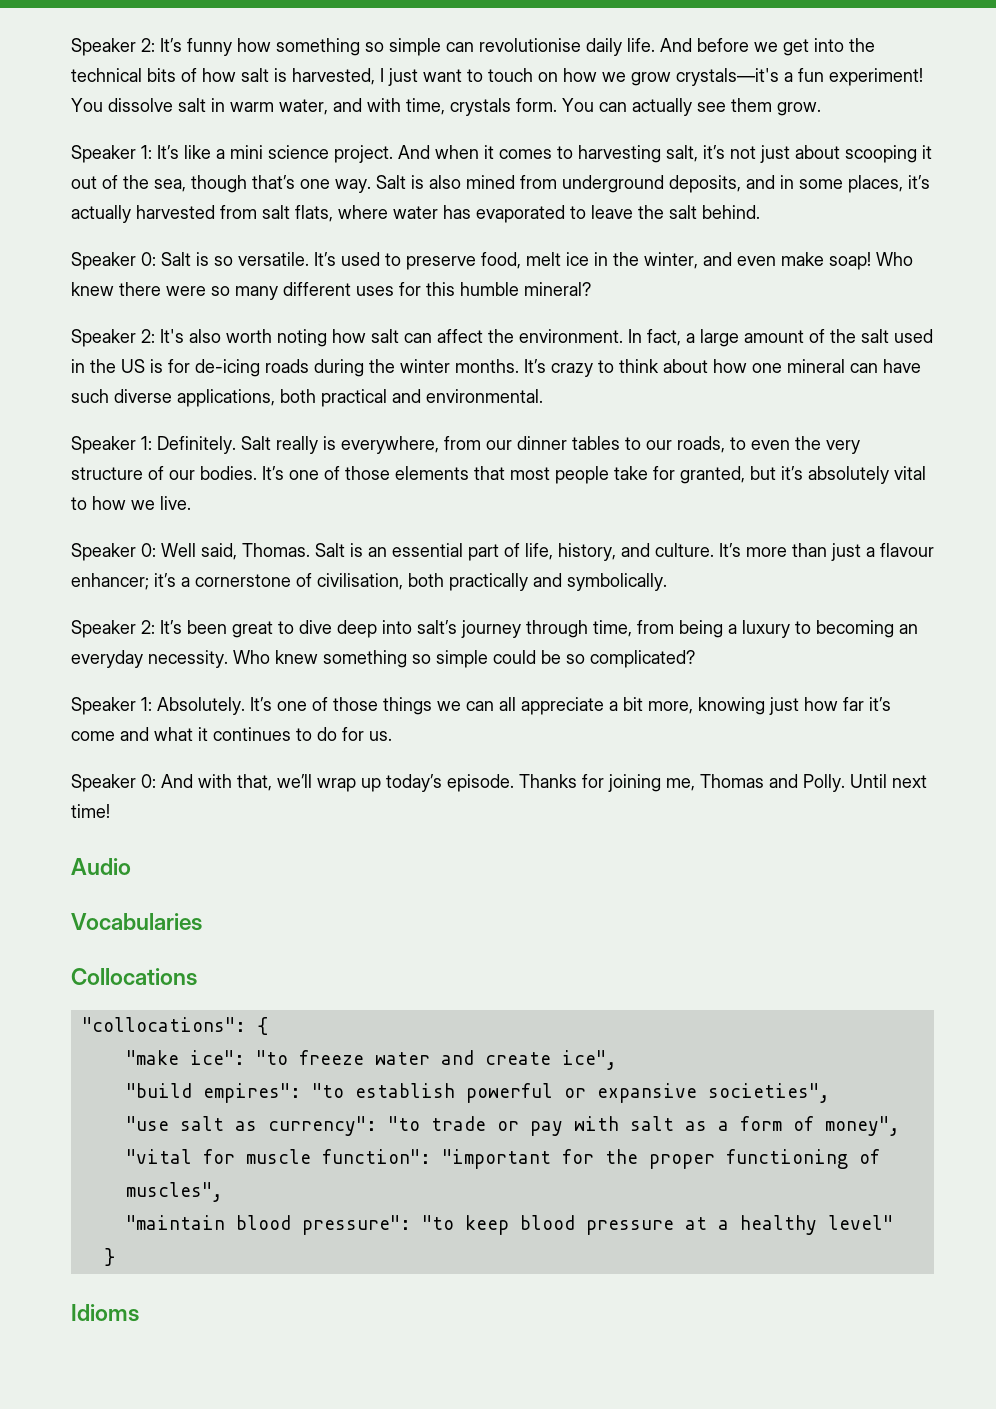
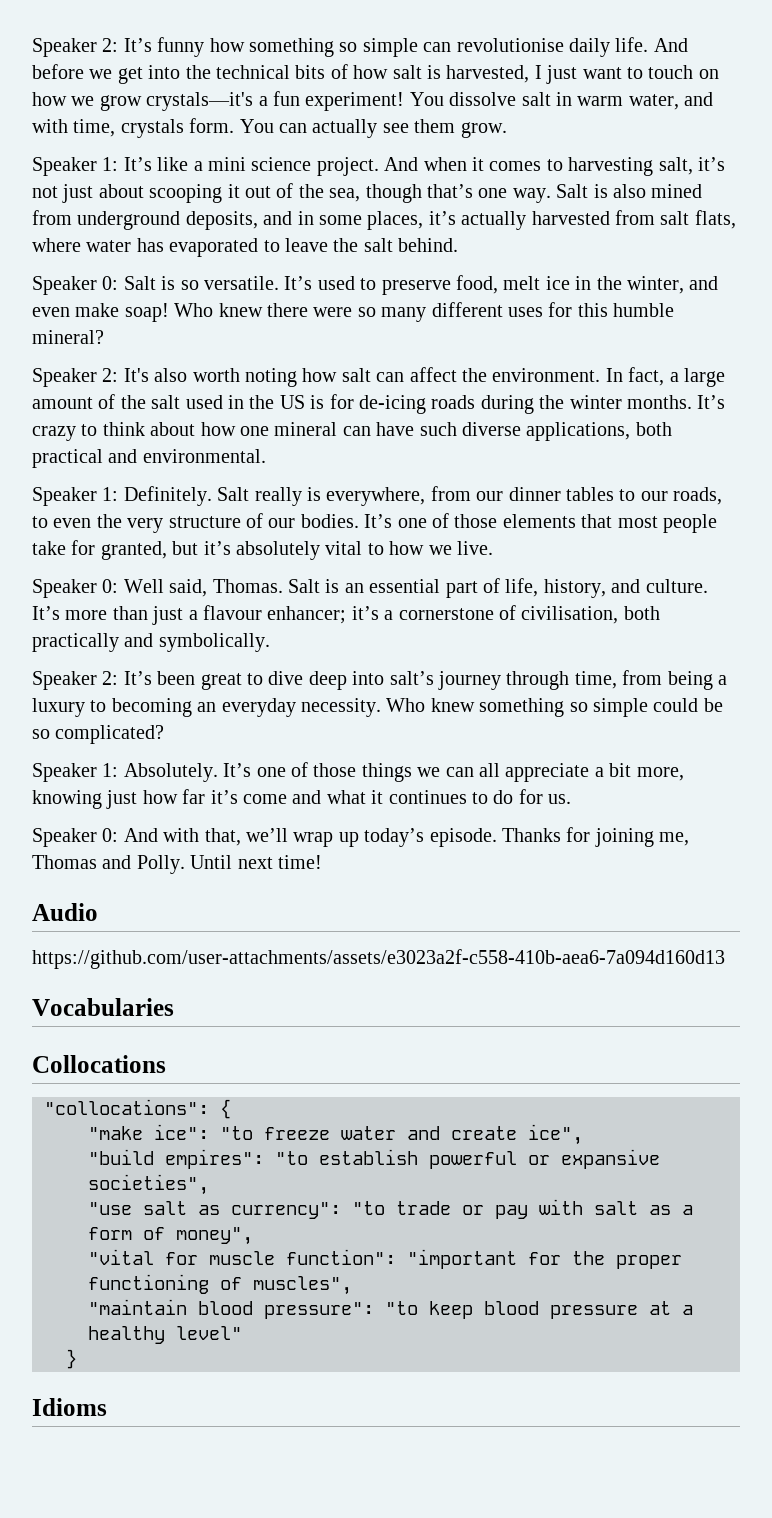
+ https://github.com/user-attachments/assets/e3023a2f-c558-410b-aea6-7a094d160d13

